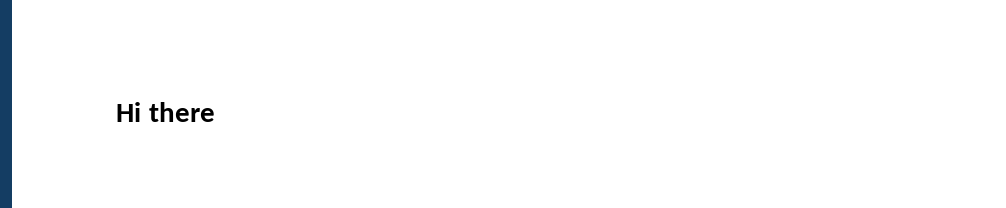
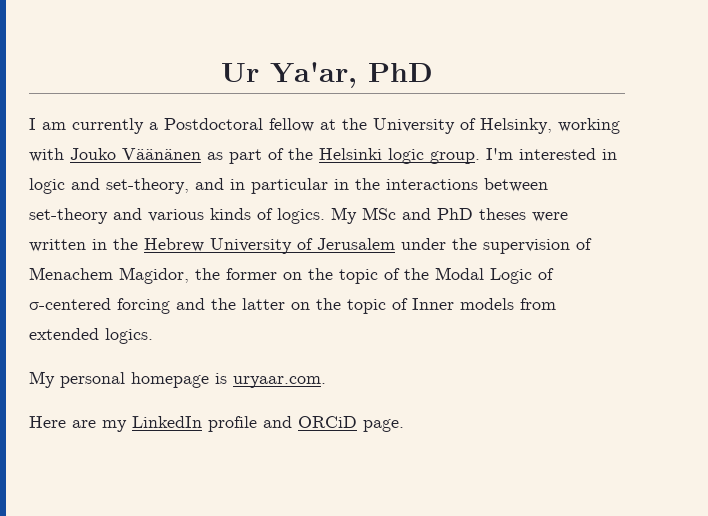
- Hi there
+ Ur Ya'ar, PhD
+ I am currently a Postdoctoral fellow at the University of Helsinky, working with Jouko Väänänen as part of the Helsinki logic group. I'm interested in logic and set-theory, and in particular in the interactions between set-theory and various kinds of logics. My MSc and PhD theses were written in the Hebrew University of Jerusalem under the supervision of Menachem Magidor, the former on the topic of the Modal Logic of σ-centered forcing and the latter on the topic of Inner models from extended logics.
+ My personal homepage is uryaar.com.
+ Here are my LinkedIn profile and ORCiD page.

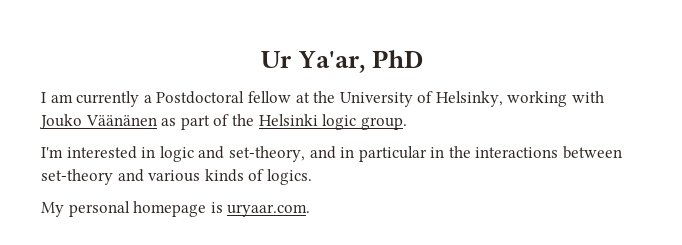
- I am currently a Postdoctoral fellow at the University of Helsinky, working with Jouko Väänänen as part of the Helsinki logic group. I'm interested in logic and set-theory, and in particular in the interactions between set-theory and various kinds of logics. My MSc and PhD theses were written in the Hebrew University of Jerusalem under the supervision of Menachem Magidor, the former on the topic of the Modal Logic of σ-centered forcing and the latter on the topic of Inner models from extended logics.
+ I am currently a Postdoctoral fellow at the University of Helsinky, working with Jouko Väänänen as part of the Helsinki logic group.
+ I'm interested in logic and set-theory, and in particular in the interactions between set-theory and various kinds of logics.
- Here are my LinkedIn profile and ORCiD page.

